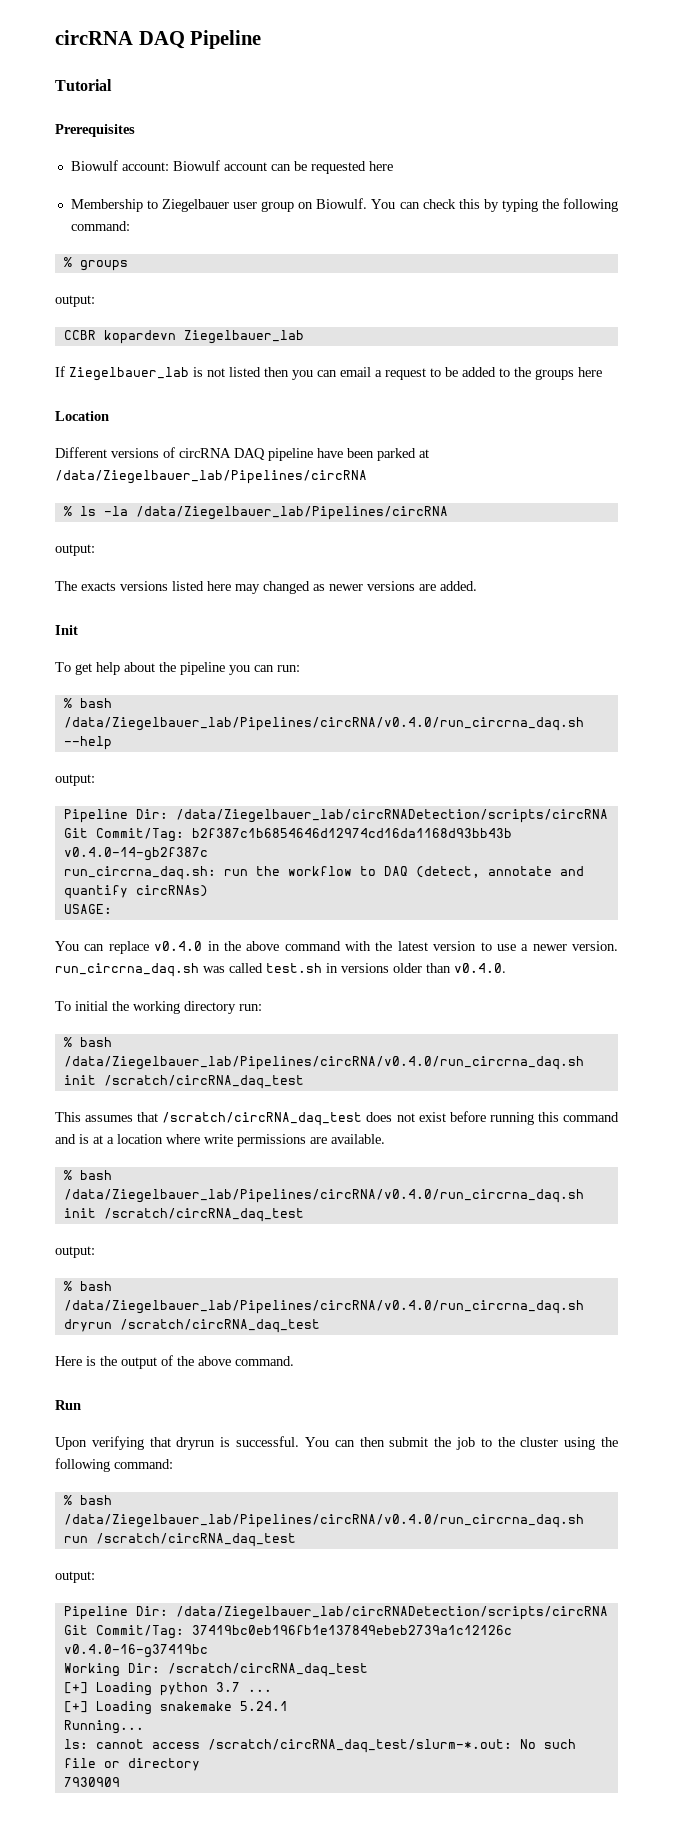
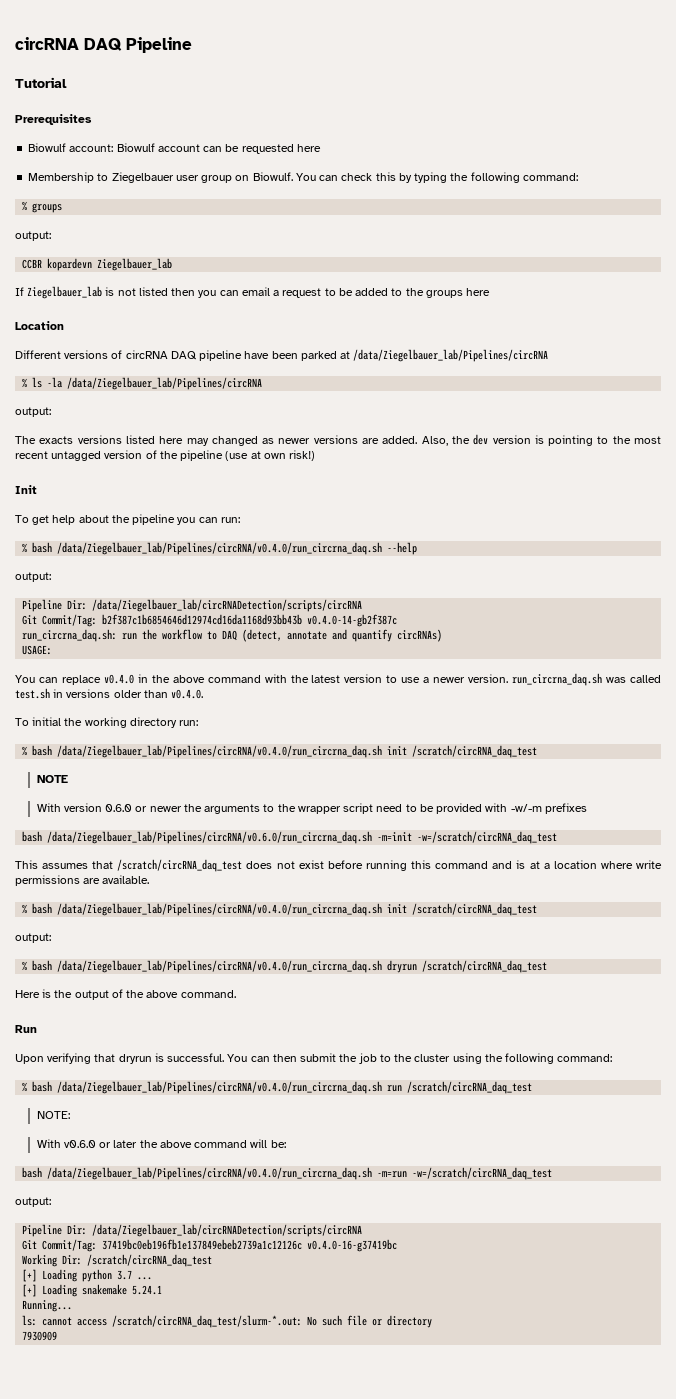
+ Also, the dev version is pointing to the most recent untagged version of the pipeline (use at own risk!)
+ NOTE
+ With version 0.6.0 or newer the arguments to the wrapper script need to be provided with -w/-m prefixes
+ bash /data/Ziegelbauer_lab/Pipelines/circRNA/v0.6.0/run_circrna_daq.sh -m=init -w=/scratch/circRNA_daq_test
+ NOTE:
+ With v0.6.0 or later the above command will be:
+ bash /data/Ziegelbauer_lab/Pipelines/circRNA/v0.4.0/run_circrna_daq.sh -m=run -w=/scratch/circRNA_daq_test

